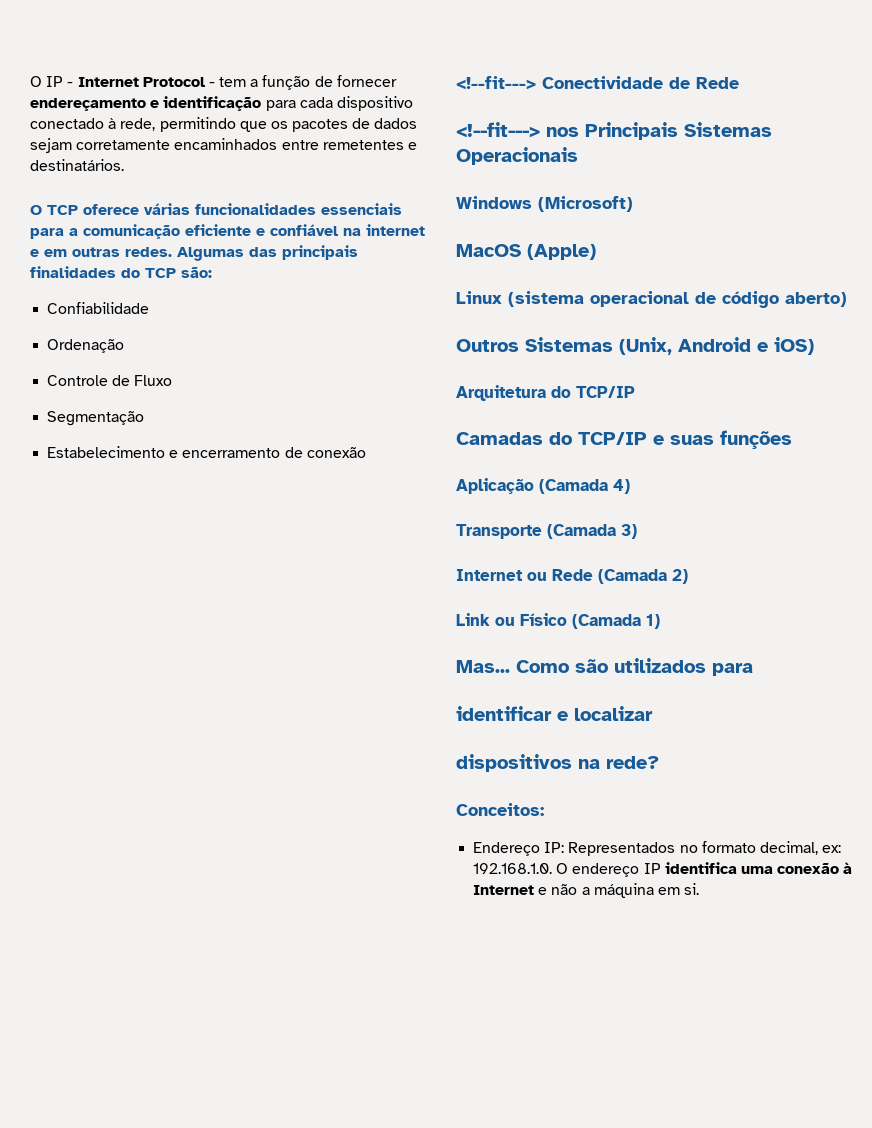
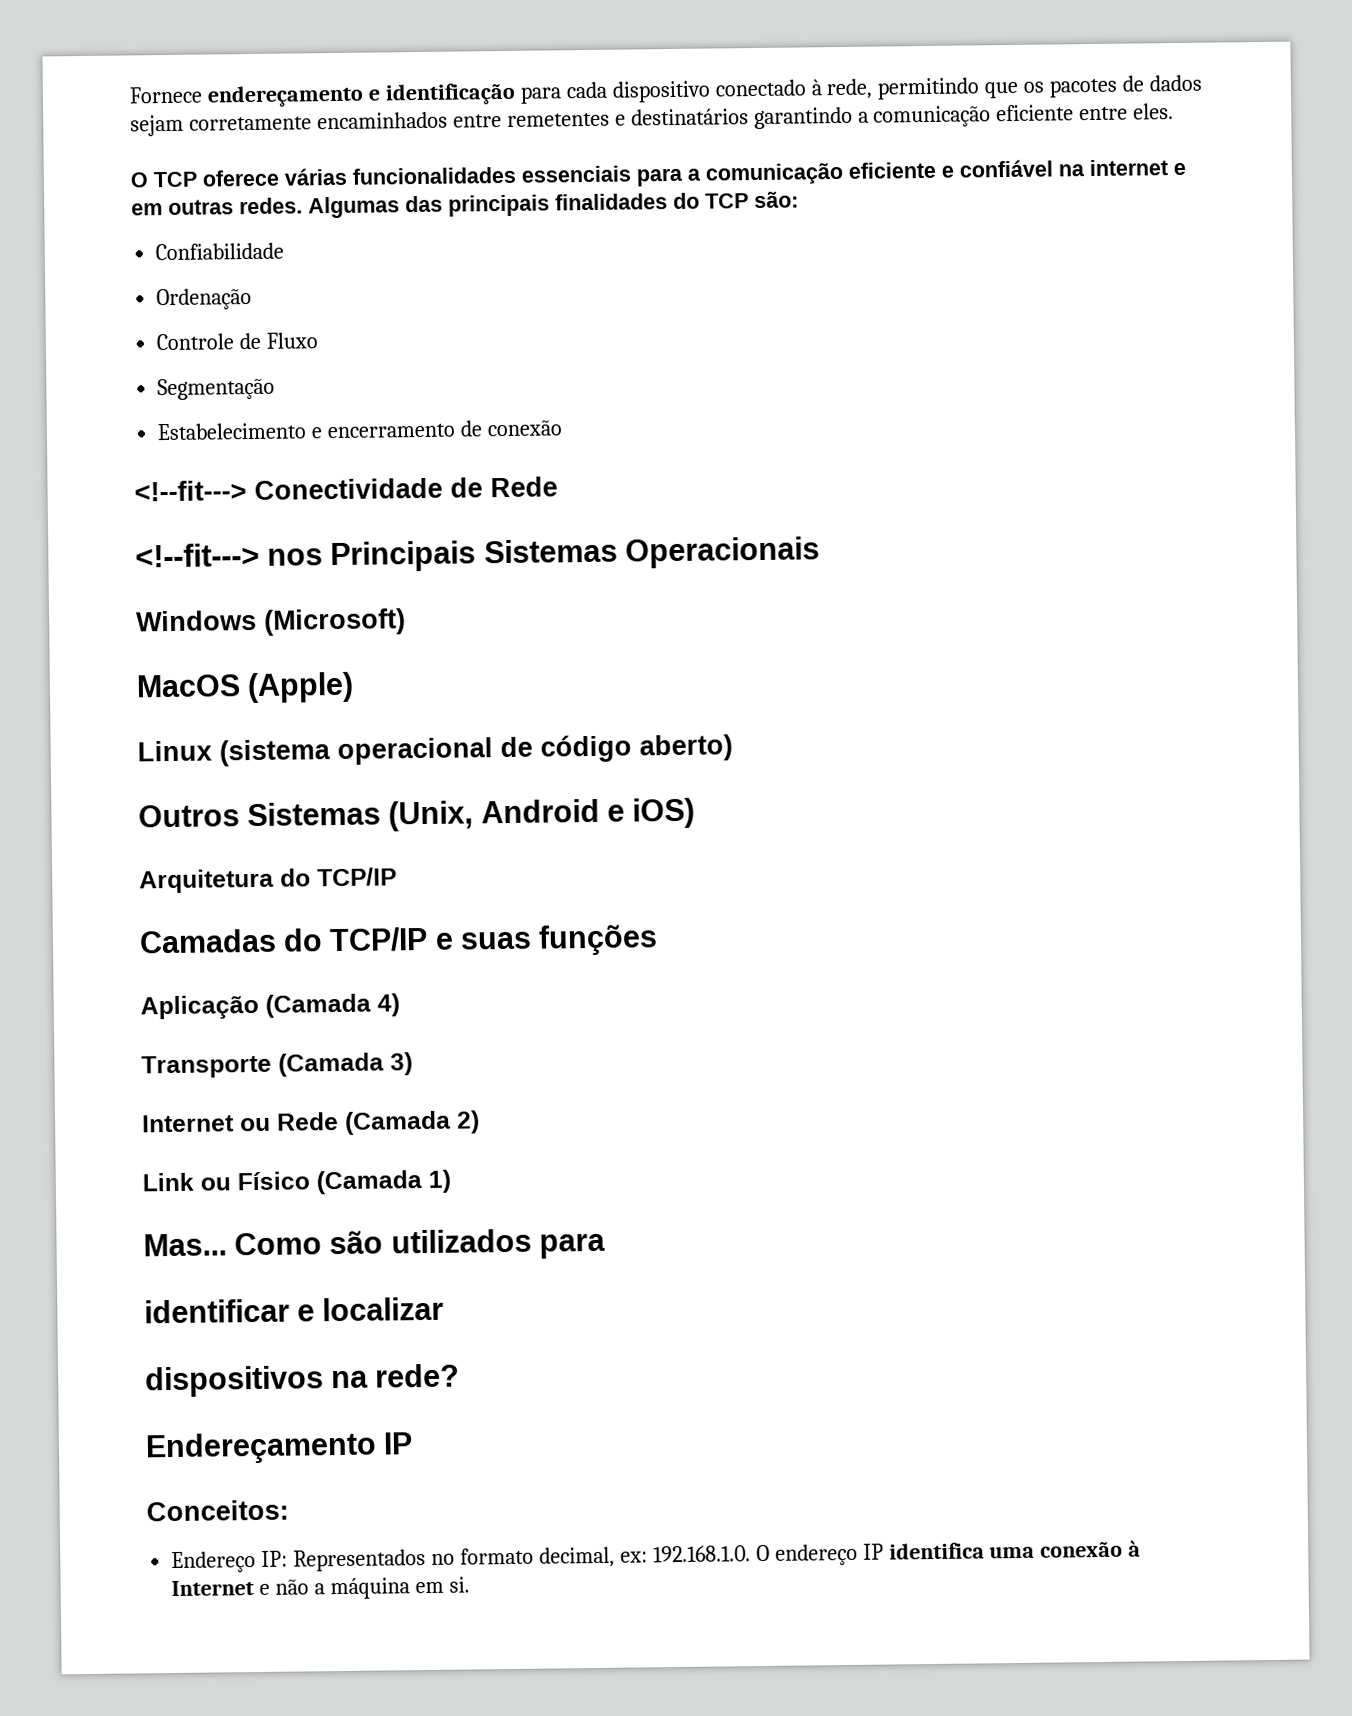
- O IP - Internet Protocol - tem a função de fornecer endereçamento e identificação para cada dispositivo conectado à rede, permitindo que os pacotes de dados sejam corretamente encaminhados entre remetentes e destinatários.
+ Fornece endereçamento e identificação para cada dispositivo conectado à rede, permitindo que os pacotes de dados sejam corretamente encaminhados entre remetentes e destinatários garantindo a comunicação eficiente entre eles.
+ Endereçamento IP

